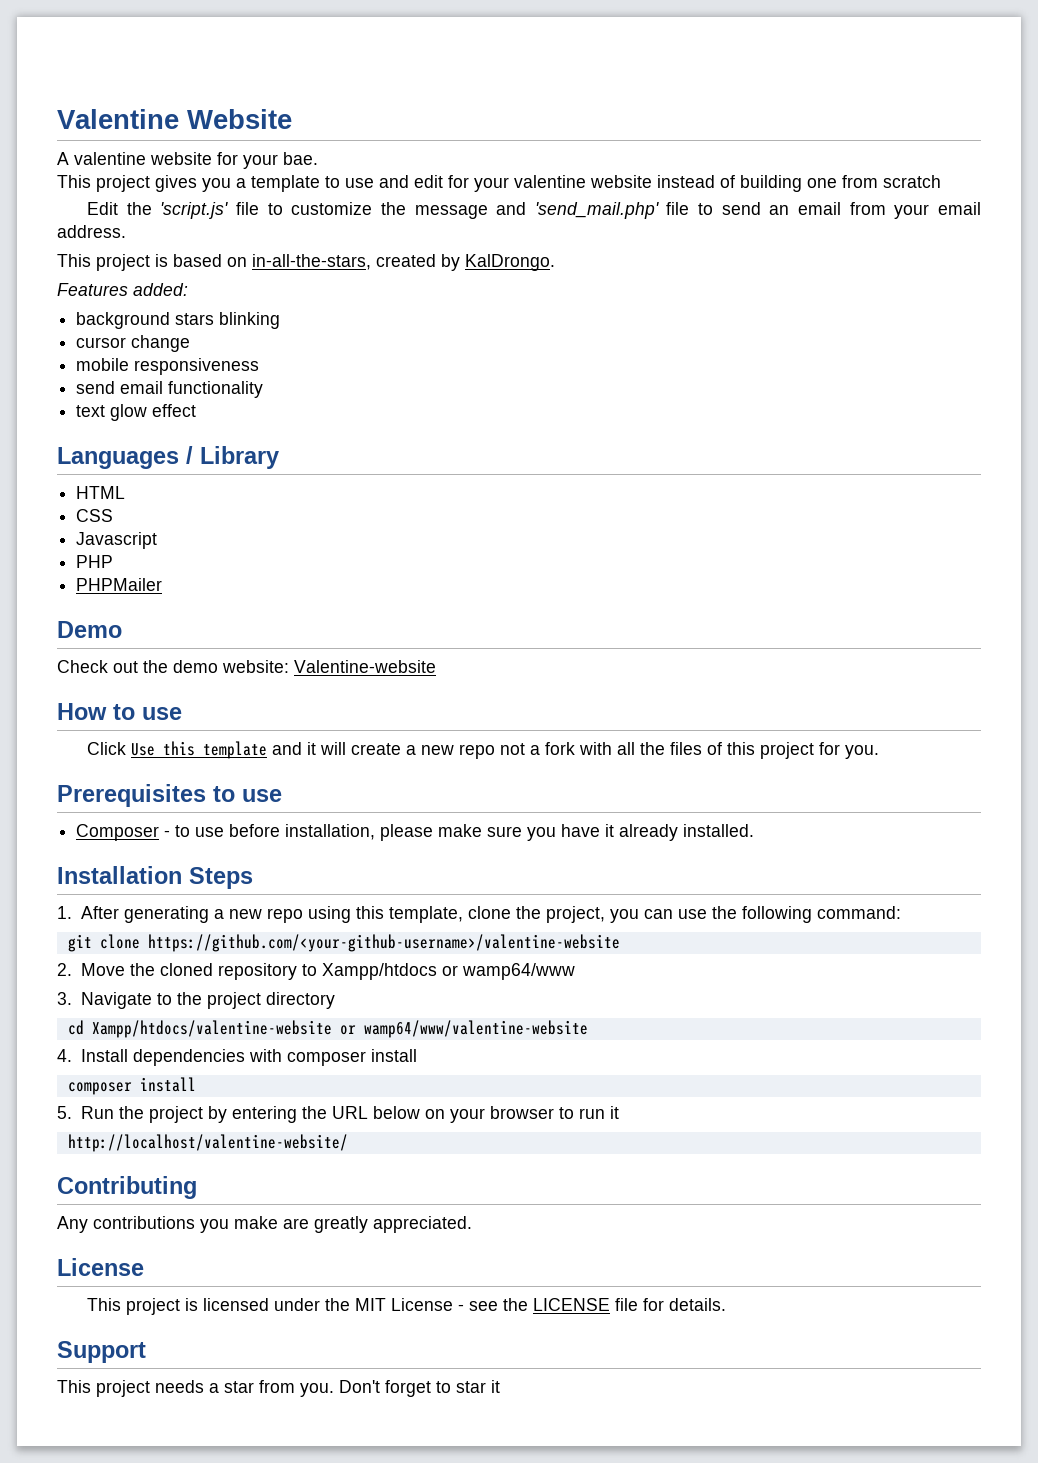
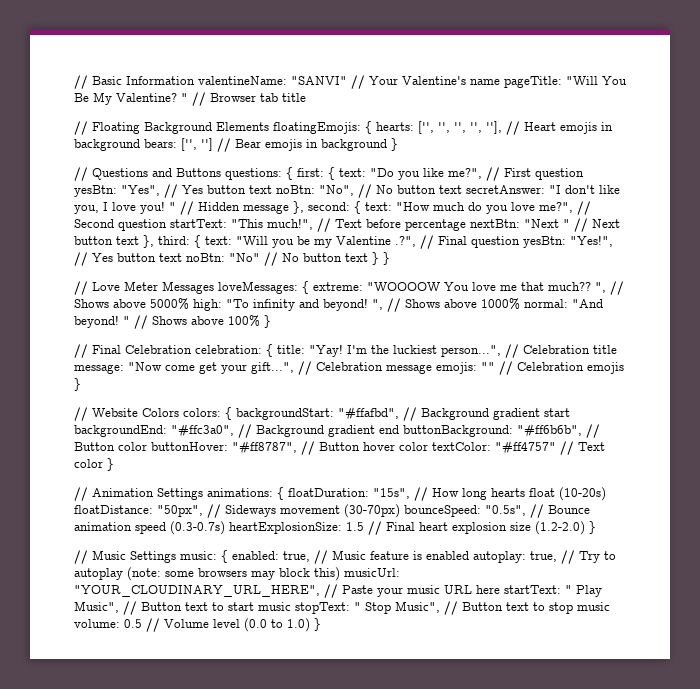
- Valentine Website
- A valentine website for your bae.
- This project gives you a template to use and edit for your valentine website instead of building one from scratch
- Edit the 'script.js' file to customize the message and 'send_mail.php' file to send an email from your email address.
- This project is based on in-all-the-stars, created by KalDrongo.
- Features added:
- background stars blinking
- cursor change
- mobile responsiveness
- send email functionality
- text glow effect
- Languages / Library
- HTML
- CSS
- Javascript
- PHP
- PHPMailer
- Demo
- Check out the demo website: Valentine-website
- How to use
- Click Use this template and it will create a new repo not a fork with all the files of this project for you.
- Prerequisites to use
- Composer - to use before installation, please make sure you have it already installed.
- Installation Steps
- 1. After generating a new repo using this template, clone the project, you can use the following command:
- git clone https://github.com/<your-github-username>/valentine-website
- 2. Move the cloned repository to Xampp/htdocs or wamp64/www
- 3. Navigate to the project directory
- cd Xampp/htdocs/valentine-website or wamp64/www/valentine-website
- 4. Install dependencies with composer install
- composer install
- 5. Run the project by entering the URL below on your browser to run it
- http://localhost/valentine-website/
- Contributing
- Any contributions you make are greatly appreciated.
- License
- This project is licensed under the MIT License - see the LICENSE file for details.
- Support
- This project needs a star from you. Don't forget to star it
+ // Basic Information valentineName: "SANVI" // Your Valentine's name pageTitle: "Will You Be My Valentine? " // Browser tab title
+ // Floating Background Elements floatingEmojis: { hearts: ['', '', '', '', ''], // Heart emojis in background bears: ['', ''] // Bear emojis in background }
+ // Questions and Buttons questions: { first: { text: "Do you like me?", // First question yesBtn: "Yes", // Yes button text noBtn: "No", // No button text secretAnswer: "I don't like you, I love you! " // Hidden message }, second: { text: "How much do you love me?", // Second question startText: "This much!", // Text before percentage nextBtn: "Next " // Next button text }, third: { text: "Will you be my Valentine .?", // Final question yesBtn: "Yes!", // Yes button text noBtn: "No" // No button text } }
+ // Love Meter Messages loveMessages: { extreme: "WOOOOW You love me that much?? ", // Shows above 5000% high: "To infinity and beyond! ", // Shows above 1000% normal: "And beyond! " // Shows above 100% }
+ // Final Celebration celebration: { title: "Yay! I'm the luckiest person...", // Celebration title message: "Now come get your gift...", // Celebration message emojis: "" // Celebration emojis }
+ // Website Colors colors: { backgroundStart: "#ffafbd", // Background gradient start backgroundEnd: "#ffc3a0", // Background gradient end buttonBackground: "#ff6b6b", // Button color buttonHover: "#ff8787", // Button hover color textColor: "#ff4757" // Text color }
+ // Animation Settings animations: { floatDuration: "15s", // How long hearts float (10-20s) floatDistance: "50px", // Sideways movement (30-70px) bounceSpeed: "0.5s", // Bounce animation speed (0.3-0.7s) heartExplosionSize: 1.5 // Final heart explosion size (1.2-2.0) }
+ // Music Settings music: { enabled: true, // Music feature is enabled autoplay: true, // Try to autoplay (note: some browsers may block this) musicUrl: "YOUR_CLOUDINARY_URL_HERE", // Paste your music URL here startText: " Play Music", // Button text to start music stopText: " Stop Music", // Button text to stop music volume: 0.5 // Volume level (0.0 to 1.0) }

